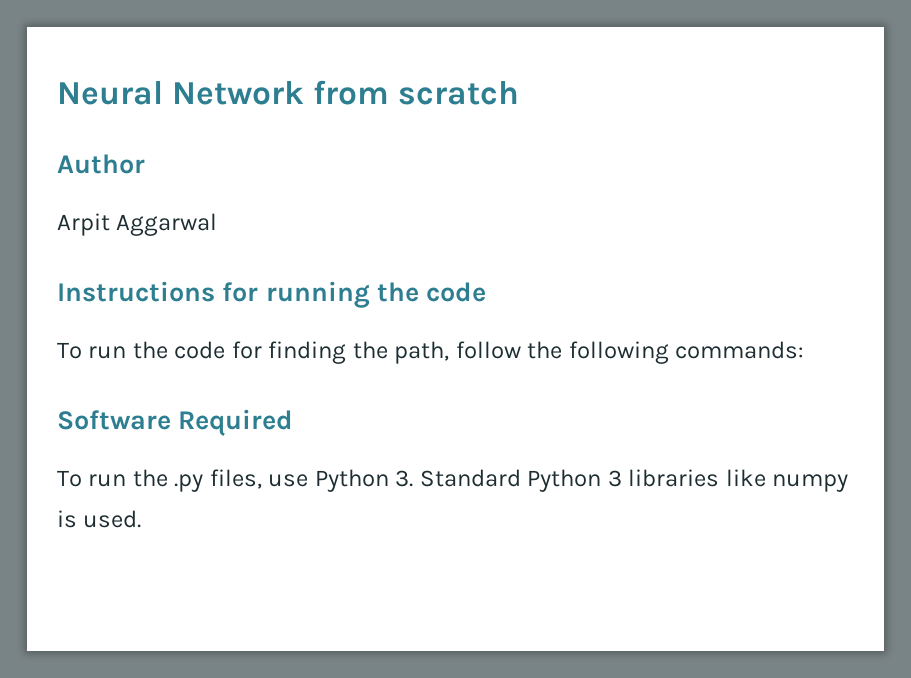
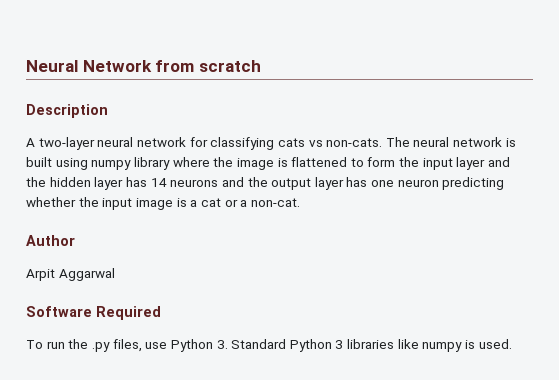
+ Description
+ A two-layer neural network for classifying cats vs non-cats. The neural network is built using numpy library where the image is flattened to form the input layer and the hidden layer has 14 neurons and the output layer has one neuron predicting whether the input image is a cat or a non-cat.
  Author
  Arpit Aggarwal
- Instructions for running the code
- To run the code for finding the path, follow the following commands:

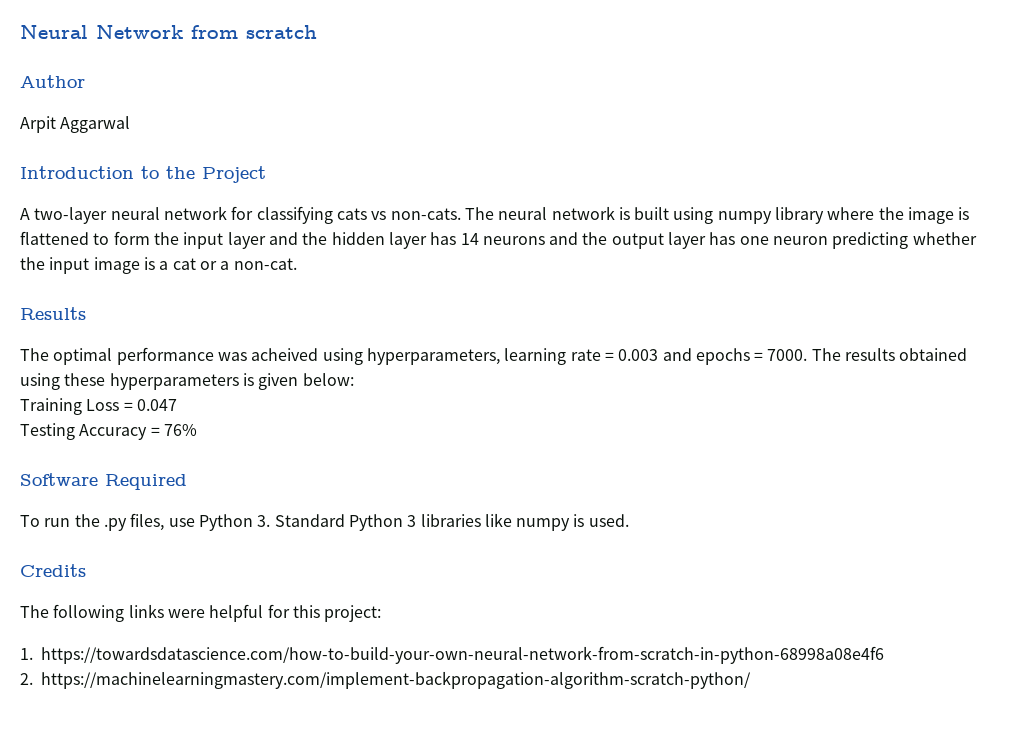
- Description
+ Author
+ Arpit Aggarwal
+ Introduction to the Project
- Author
- Arpit Aggarwal
+ Results
+ The optimal performance was acheived using hyperparameters, learning rate = 0.003 and epochs = 7000. The results obtained using these hyperparameters is given below:
+ Training Loss = 0.047
+ Testing Accuracy = 76%
+ Credits
+ The following links were helpful for this project:
+ 1. https://towardsdatascience.com/how-to-build-your-own-neural-network-from-scratch-in-python-68998a08e4f6
+ 2. https://machinelearningmastery.com/implement-backpropagation-algorithm-scratch-python/

